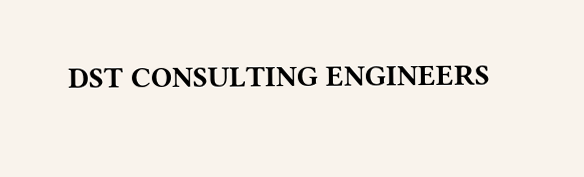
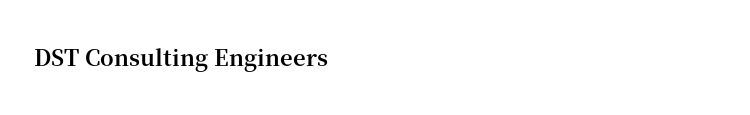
- DST CONSULTING ENGINEERS
+ DST Consulting Engineers

